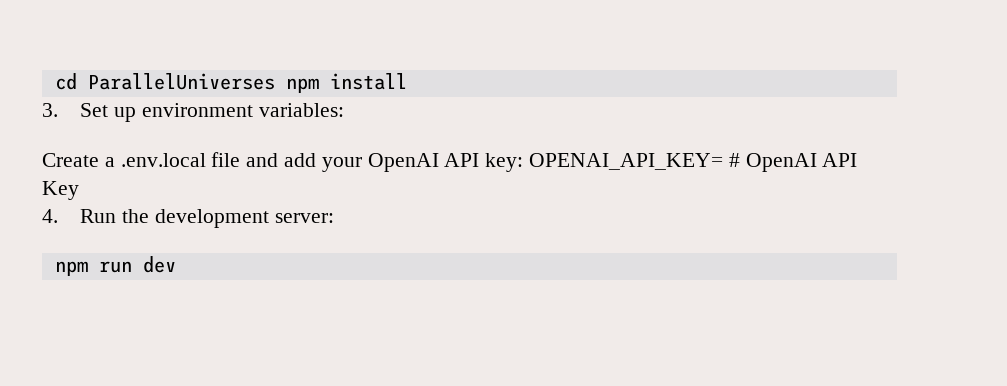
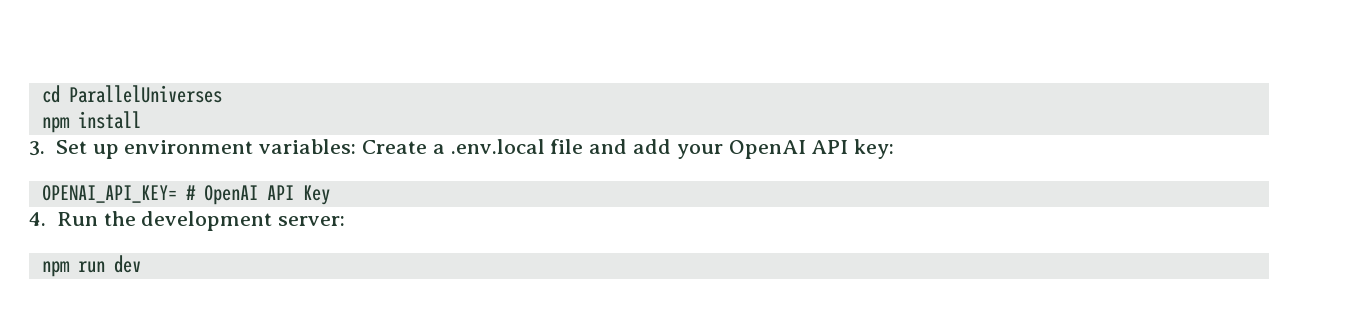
- cd ParallelUniverses npm install
+ cd ParallelUniverses
+ npm install
- 3. Set up environment variables:
- Create a .env.local file and add your OpenAI API key: OPENAI_API_KEY= # OpenAI API Key
+ 3. Set up environment variables: Create a .env.local file and add your OpenAI API key:
+ OPENAI_API_KEY= # OpenAI API Key

